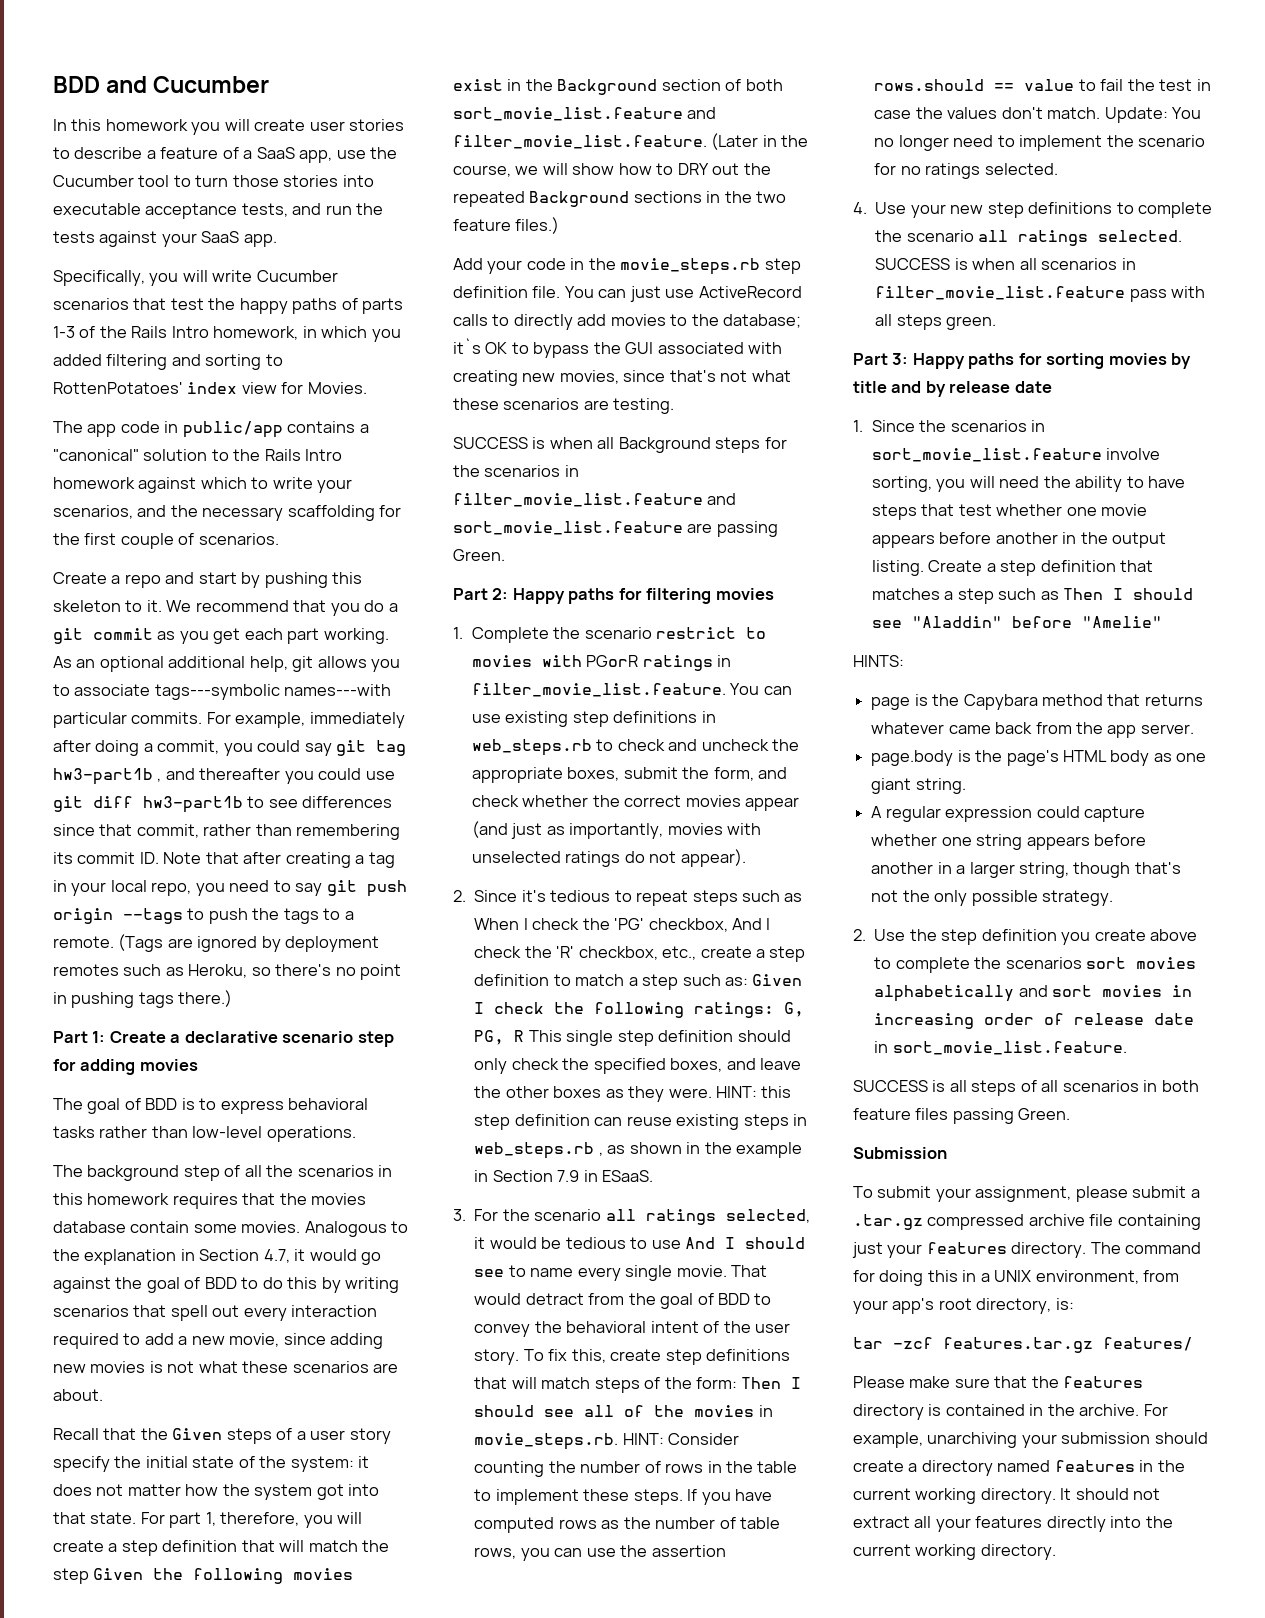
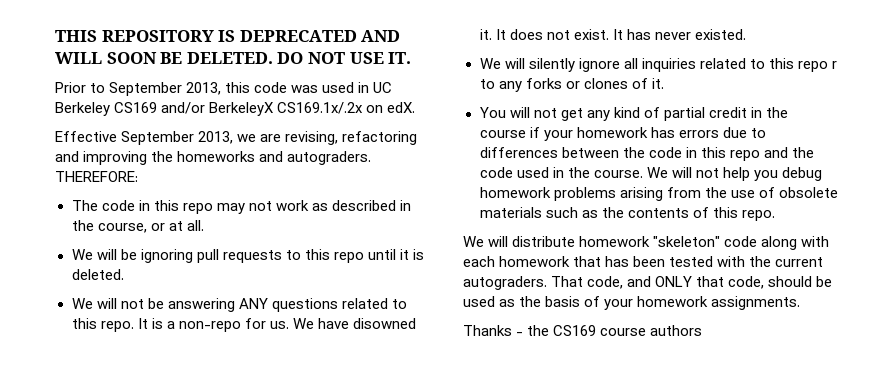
- BDD and Cucumber
- In this homework you will create user stories to describe a feature of a SaaS app, use the Cucumber tool to turn those stories into executable acceptance tests, and run the tests against your SaaS app.
- Specifically, you will write Cucumber scenarios that test the happy paths of parts 1-3 of the Rails Intro homework, in which you added filtering and sorting to RottenPotatoes' index view for Movies.
- The app code in public/app contains a "canonical" solution to the Rails Intro homework against which to write your scenarios, and the necessary scaffolding for the first couple of scenarios.
- Create a repo and start by pushing this skeleton to it. We recommend that you do a git commit as you get each part working. As an optional additional help, git allows you to associate tags---symbolic names---with particular commits. For example, immediately after doing a commit, you could say git tag hw3-part1b , and thereafter you could use git diff hw3-part1b to see differences since that commit, rather than remembering its commit ID. Note that after creating a tag in your local repo, you need to say git push origin --tags to push the tags to a remote. (Tags are ignored by deployment remotes such as Heroku, so there's no point in pushing tags there.)
- Part 1: Create a declarative scenario step for adding movies
- The goal of BDD is to express behavioral tasks rather than low-level operations.
- The background step of all the scenarios in this homework requires that the movies database contain some movies. Analogous to the explanation in Section 4.7, it would go against the goal of BDD to do this by writing scenarios that spell out every interaction required to add a new movie, since adding new movies is not what these scenarios are about.
- Recall that the Given steps of a user story specify the initial state of the system: it does not matter how the system got into that state. For part 1, therefore, you will create a step definition that will match the step Given the following movies exist in the Background section of both sort_movie_list.feature and filter_movie_list.feature. (Later in the course, we will show how to DRY out the repeated Background sections in the two feature files.)
- Add your code in the movie_steps.rb step definition file. You can just use ActiveRecord calls to directly add movies to the database; it`s OK to bypass the GUI associated with creating new movies, since that's not what these scenarios are testing.
- SUCCESS is when all Background steps for the scenarios in filter_movie_list.feature and sort_movie_list.feature are passing Green.
- Part 2: Happy paths for filtering movies
- 1. Complete the scenario restrict to movies with PGorR ratings in filter_movie_list.feature. You can use existing step definitions in web_steps.rb to check and uncheck the appropriate boxes, submit the form, and check whether the correct movies appear (and just as importantly, movies with unselected ratings do not appear).
- 2. Since it's tedious to repeat steps such as When I check the 'PG' checkbox, And I check the 'R' checkbox, etc., create a step definition to match a step such as: Given I check the following ratings: G, PG, R This single step definition should only check the specified boxes, and leave the other boxes as they were. HINT: this step definition can reuse existing steps in web_steps.rb , as shown in the example in Section 7.9 in ESaaS.
- 3. For the scenario all ratings selected, it would be tedious to use And I should see to name every single movie. That would detract from the goal of BDD to convey the behavioral intent of the user story. To fix this, create step definitions that will match steps of the form: Then I should see all of the movies in movie_steps.rb. HINT: Consider counting the number of rows in the table to implement these steps. If you have computed rows as the number of table rows, you can use the assertion rows.should == value to fail the test in case the values don't match. Update: You no longer need to implement the scenario for no ratings selected.
- 4. Use your new step definitions to complete the scenario all ratings selected. SUCCESS is when all scenarios in filter_movie_list.feature pass with all steps green.
- Part 3: Happy paths for sorting movies by title and by release date
- 1. Since the scenarios in sort_movie_list.feature involve sorting, you will need the ability to have steps that test whether one movie appears before another in the output listing. Create a step definition that matches a step such as Then I should see "Aladdin" before "Amelie"
- HINTS:
- page is the Capybara method that returns whatever came back from the app server.
- page.body is the page's HTML body as one giant string.
- A regular expression could capture whether one string appears before another in a larger string, though that's not the only possible strategy.
- 2. Use the step definition you create above to complete the scenarios sort movies alphabetically and sort movies in increasing order of release date in sort_movie_list.feature.
- SUCCESS is all steps of all scenarios in both feature files passing Green.
- Submission
- To submit your assignment, please submit a .tar.gz compressed archive file containing just your features directory. The command for doing this in a UNIX environment, from your app's root directory, is:
- tar -zcf features.tar.gz features/
- Please make sure that the features directory is contained in the archive. For example, unarchiving your submission should create a directory named features in the current working directory. It should not extract all your features directly into the current working directory.
+ THIS REPOSITORY IS DEPRECATED AND WILL SOON BE DELETED. DO NOT USE IT.
+ Prior to September 2013, this code was used in UC Berkeley CS169 and/or BerkeleyX CS169.1x/.2x on edX.
+ Effective September 2013, we are revising, refactoring and improving the homeworks and autograders. THEREFORE:
+ The code in this repo may not work as described in the course, or at all.
+ We will be ignoring pull requests to this repo until it is deleted.
+ We will not be answering ANY questions related to this repo. It is a non-repo for us. We have disowned it. It does not exist. It has never existed.
+ We will silently ignore all inquiries related to this repo r to any forks or clones of it.
+ You will not get any kind of partial credit in the course if your homework has errors due to differences between the code in this repo and the code used in the course. We will not help you debug homework problems arising from the use of obsolete materials such as the contents of this repo.
+ We will distribute homework "skeleton" code along with each homework that has been tested with the current autograders. That code, and ONLY that code, should be used as the basis of your homework assignments.
+ Thanks - the CS169 course authors

